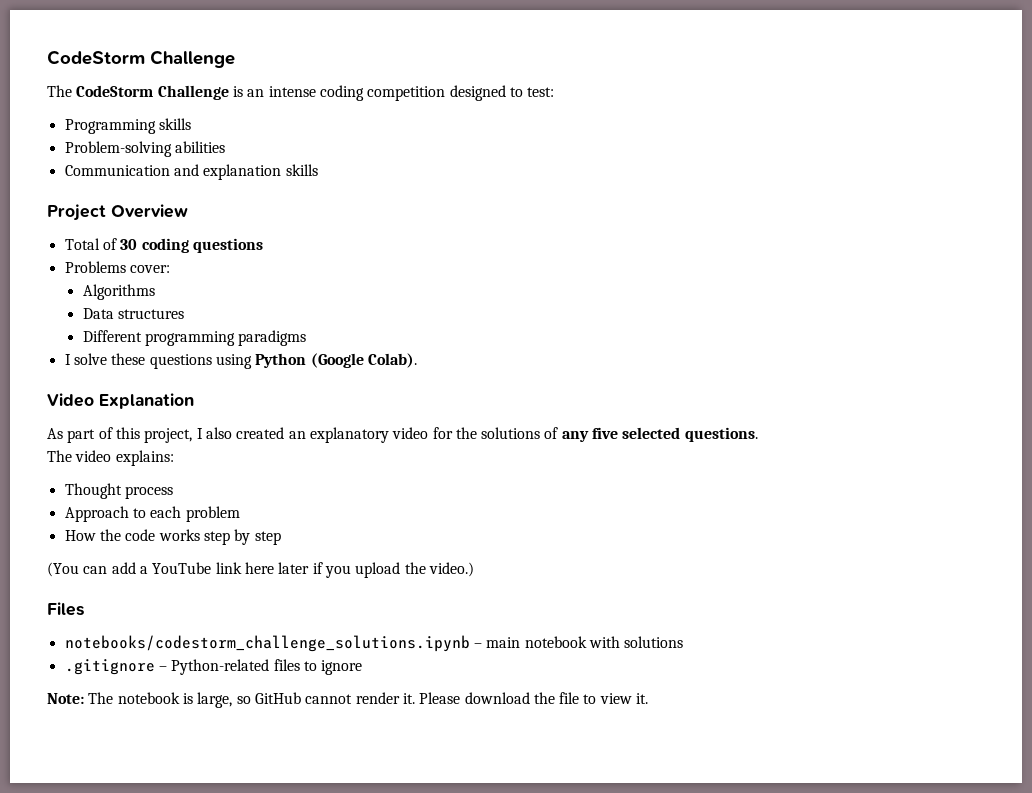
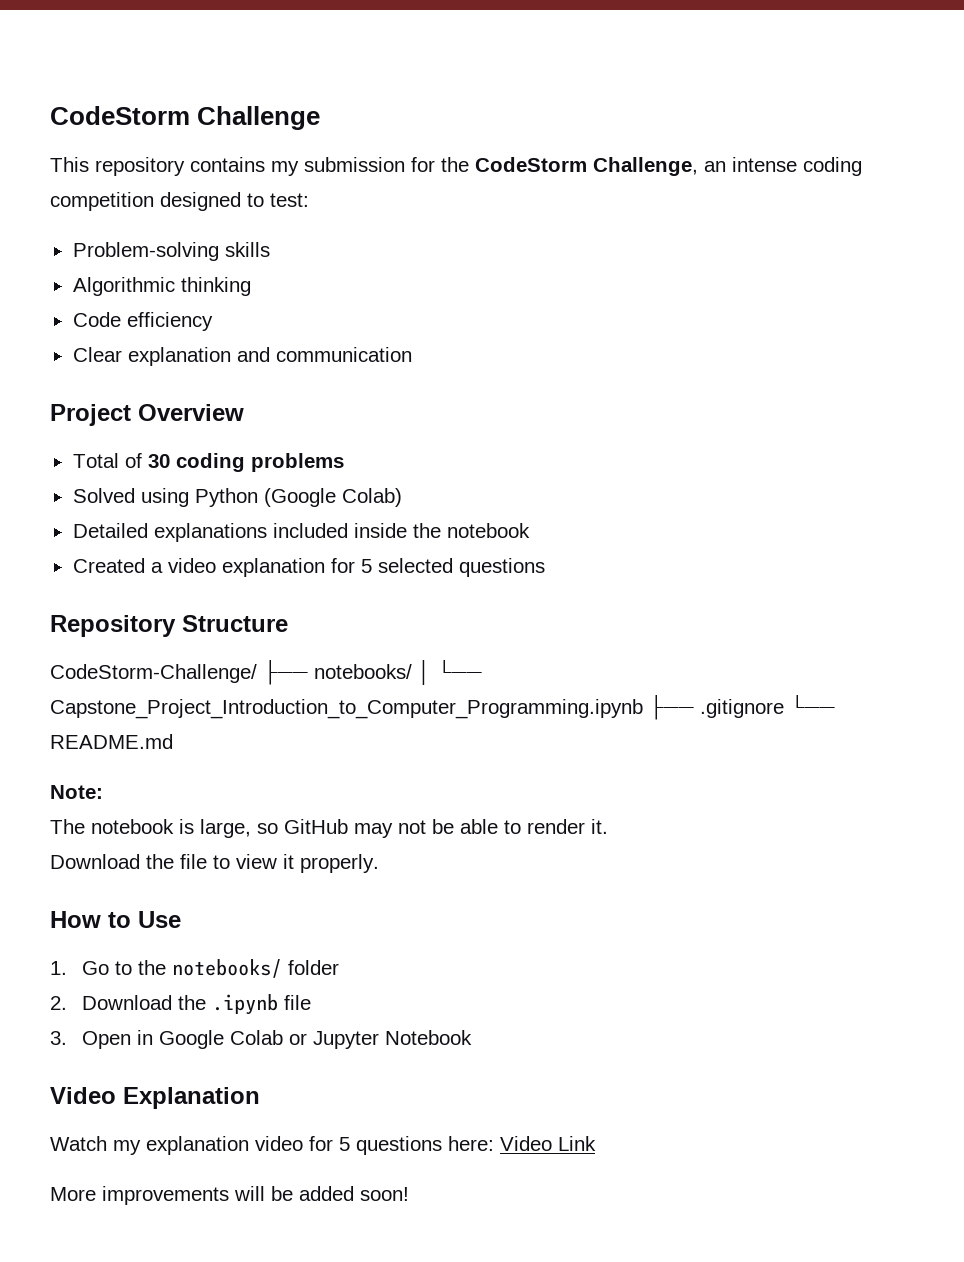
- The CodeStorm Challenge is an intense coding competition designed to test:
+ This repository contains my submission for the CodeStorm Challenge, an intense coding competition designed to test:
- Programming skills
- Problem-solving abilities
- Communication and explanation skills
+ Problem-solving skills
+ Algorithmic thinking
+ Code efficiency
+ Clear explanation and communication
- Total of 30 coding questions
- Problems cover:
- Algorithms
- Data structures
- Different programming paradigms
- I solve these questions using Python (Google Colab).
- Video Explanation
- As part of this project, I also created an explanatory video for the solutions of any five selected questions.
- The video explains:
- Thought process
- Approach to each problem
- How the code works step by step
- (You can add a YouTube link here later if you upload the video.)
- Files
- notebooks/codestorm_challenge_solutions.ipynb – main notebook with solutions
- .gitignore – Python-related files to ignore
+ Total of 30 coding problems
+ Solved using Python (Google Colab)
+ Detailed explanations included inside the notebook
+ Created a video explanation for 5 selected questions
+ Repository Structure
+ CodeStorm-Challenge/ ├── notebooks/ │ └── Capstone_Project_Introduction_to_Computer_Programming.ipynb ├── .gitignore └── README.md
- Note: The notebook is large, so GitHub cannot render it. Please download the file to view it.
+ Note:
+ The notebook is large, so GitHub may not be able to render it.
+ Download the file to view it properly.
+ How to Use
+ 1. Go to the notebooks/ folder
+ 2. Download the .ipynb file
+ 3. Open in Google Colab or Jupyter Notebook
+ Video Explanation
+ Watch my explanation video for 5 questions here: Video Link
+ More improvements will be added soon!

